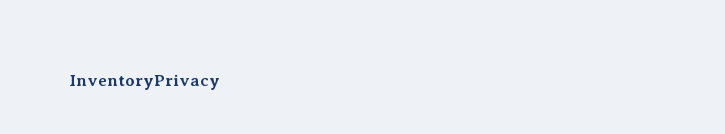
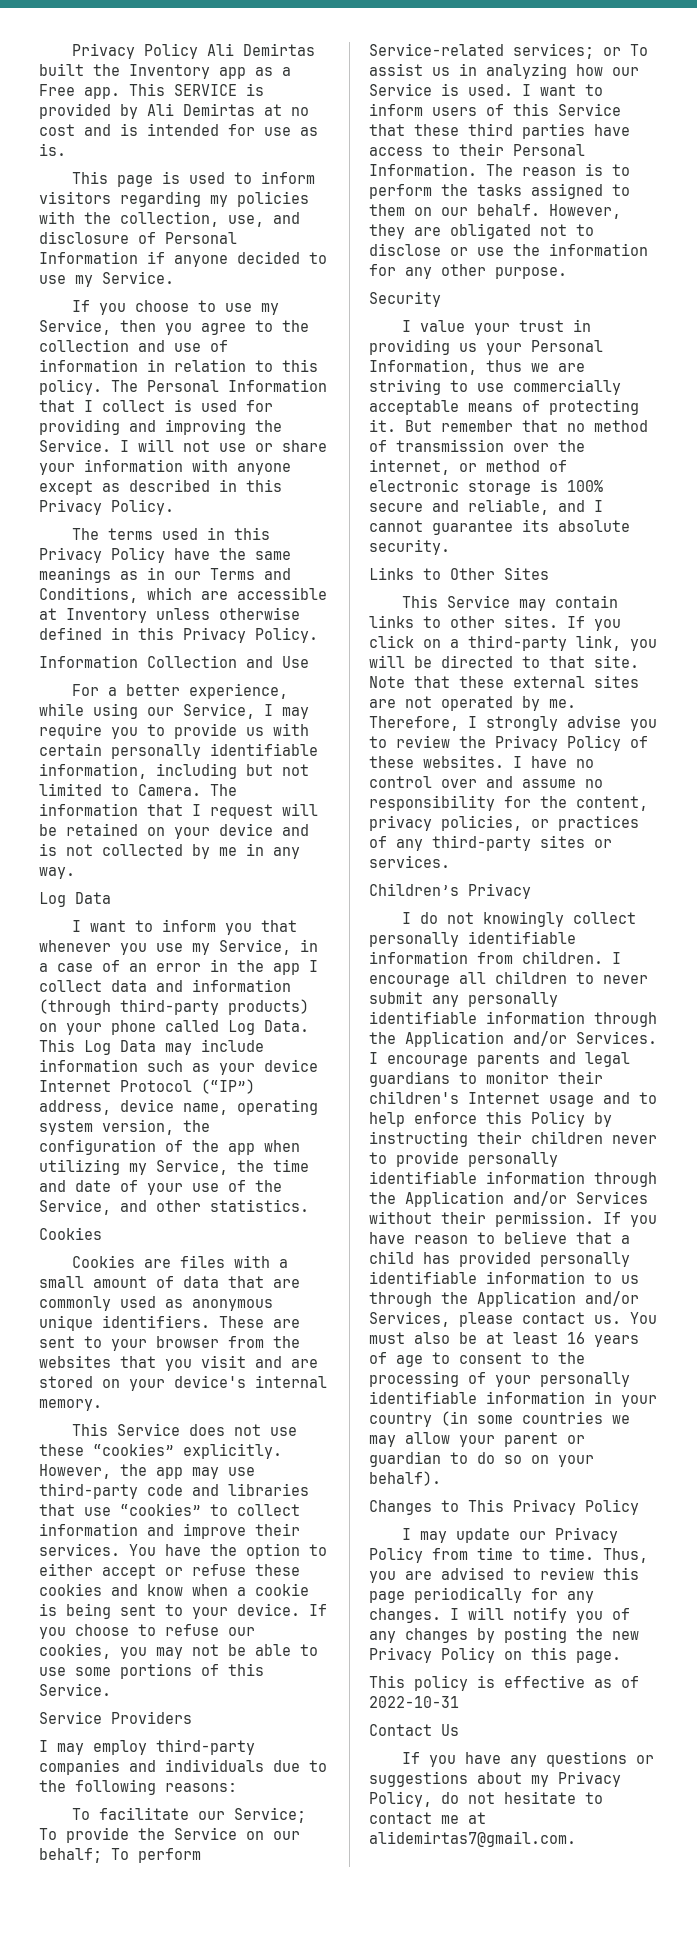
- InventoryPrivacy
+ Privacy Policy Ali Demirtas built the Inventory app as a Free app. This SERVICE is provided by Ali Demirtas at no cost and is intended for use as is.
+ This page is used to inform visitors regarding my policies with the collection, use, and disclosure of Personal Information if anyone decided to use my Service.
+ If you choose to use my Service, then you agree to the collection and use of information in relation to this policy. The Personal Information that I collect is used for providing and improving the Service. I will not use or share your information with anyone except as described in this Privacy Policy.
+ The terms used in this Privacy Policy have the same meanings as in our Terms and Conditions, which are accessible at Inventory unless otherwise defined in this Privacy Policy.
+ Information Collection and Use
+ For a better experience, while using our Service, I may require you to provide us with certain personally identifiable information, including but not limited to Camera. The information that I request will be retained on your device and is not collected by me in any way.
+ Log Data
+ I want to inform you that whenever you use my Service, in a case of an error in the app I collect data and information (through third-party products) on your phone called Log Data. This Log Data may include information such as your device Internet Protocol (“IP”) address, device name, operating system version, the configuration of the app when utilizing my Service, the time and date of your use of the Service, and other statistics.
+ Cookies
+ Cookies are files with a small amount of data that are commonly used as anonymous unique identifiers. These are sent to your browser from the websites that you visit and are stored on your device's internal memory.
+ This Service does not use these “cookies” explicitly. However, the app may use third-party code and libraries that use “cookies” to collect information and improve their services. You have the option to either accept or refuse these cookies and know when a cookie is being sent to your device. If you choose to refuse our cookies, you may not be able to use some portions of this Service.
+ Service Providers
+ I may employ third-party companies and individuals due to the following reasons:
+ To facilitate our Service; To provide the Service on our behalf; To perform Service-related services; or To assist us in analyzing how our Service is used. I want to inform users of this Service that these third parties have access to their Personal Information. The reason is to perform the tasks assigned to them on our behalf. However, they are obligated not to disclose or use the information for any other purpose.
+ Security
+ I value your trust in providing us your Personal Information, thus we are striving to use commercially acceptable means of protecting it. But remember that no method of transmission over the internet, or method of electronic storage is 100% secure and reliable, and I cannot guarantee its absolute security.
+ Links to Other Sites
+ This Service may contain links to other sites. If you click on a third-party link, you will be directed to that site. Note that these external sites are not operated by me. Therefore, I strongly advise you to review the Privacy Policy of these websites. I have no control over and assume no responsibility for the content, privacy policies, or practices of any third-party sites or services.
+ Children’s Privacy
+ I do not knowingly collect personally identifiable information from children. I encourage all children to never submit any personally identifiable information through the Application and/or Services. I encourage parents and legal guardians to monitor their children's Internet usage and to help enforce this Policy by instructing their children never to provide personally identifiable information through the Application and/or Services without their permission. If you have reason to believe that a child has provided personally identifiable information to us through the Application and/or Services, please contact us. You must also be at least 16 years of age to consent to the processing of your personally identifiable information in your country (in some countries we may allow your parent or guardian to do so on your behalf).
+ Changes to This Privacy Policy
+ I may update our Privacy Policy from time to time. Thus, you are advised to review this page periodically for any changes. I will notify you of any changes by posting the new Privacy Policy on this page.
+ This policy is effective as of 2022-10-31
+ Contact Us
+ If you have any questions or suggestions about my Privacy Policy, do not hesitate to contact me at alidemirtas7@gmail.com.

